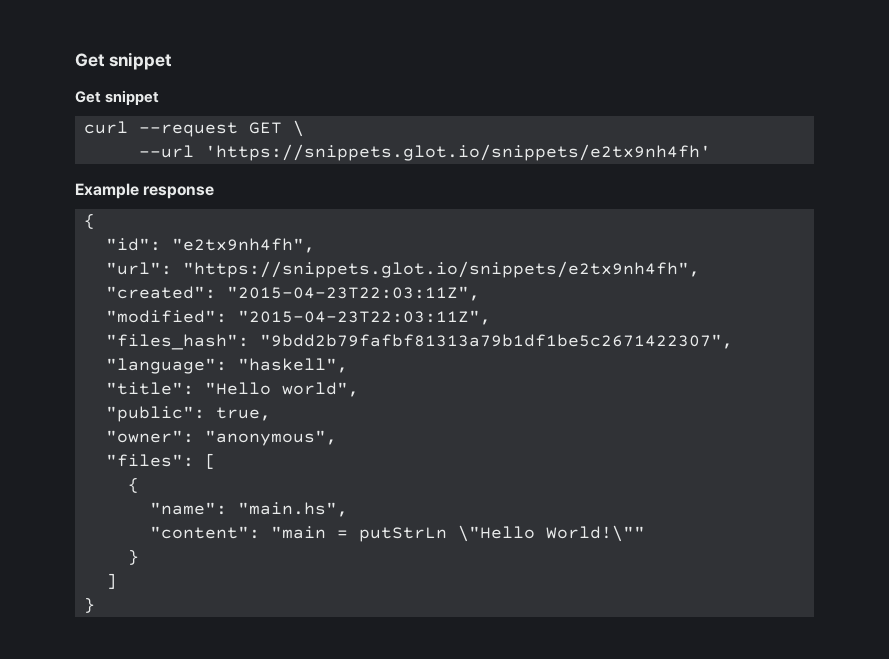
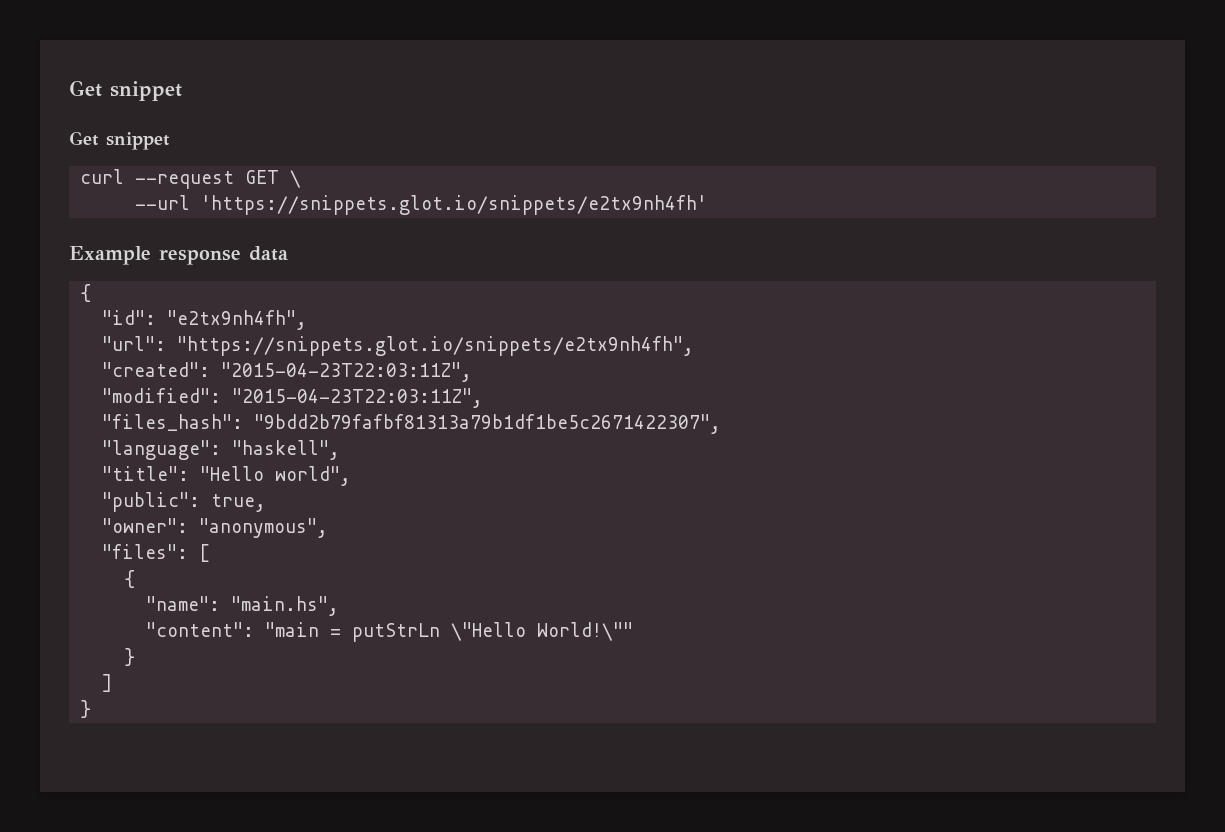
- Example response
+ Example response data

